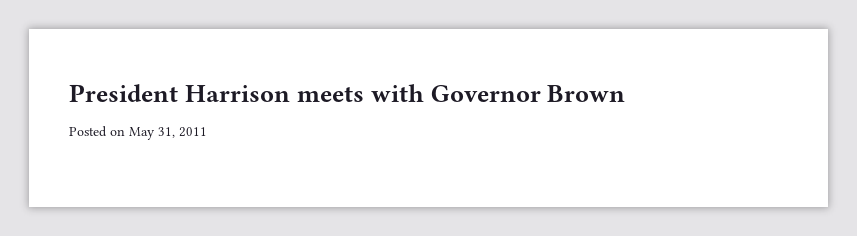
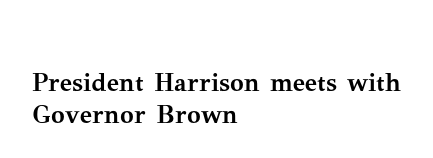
- Posted on May 31, 2011

